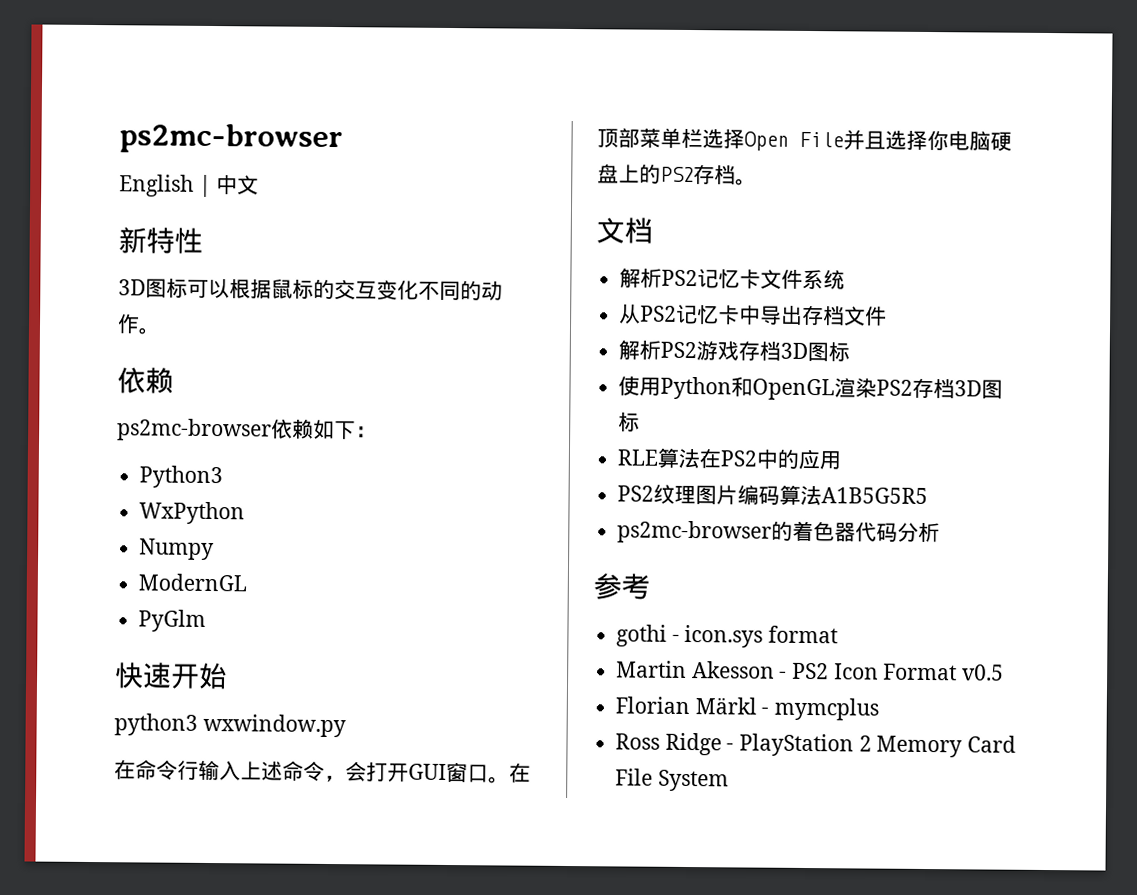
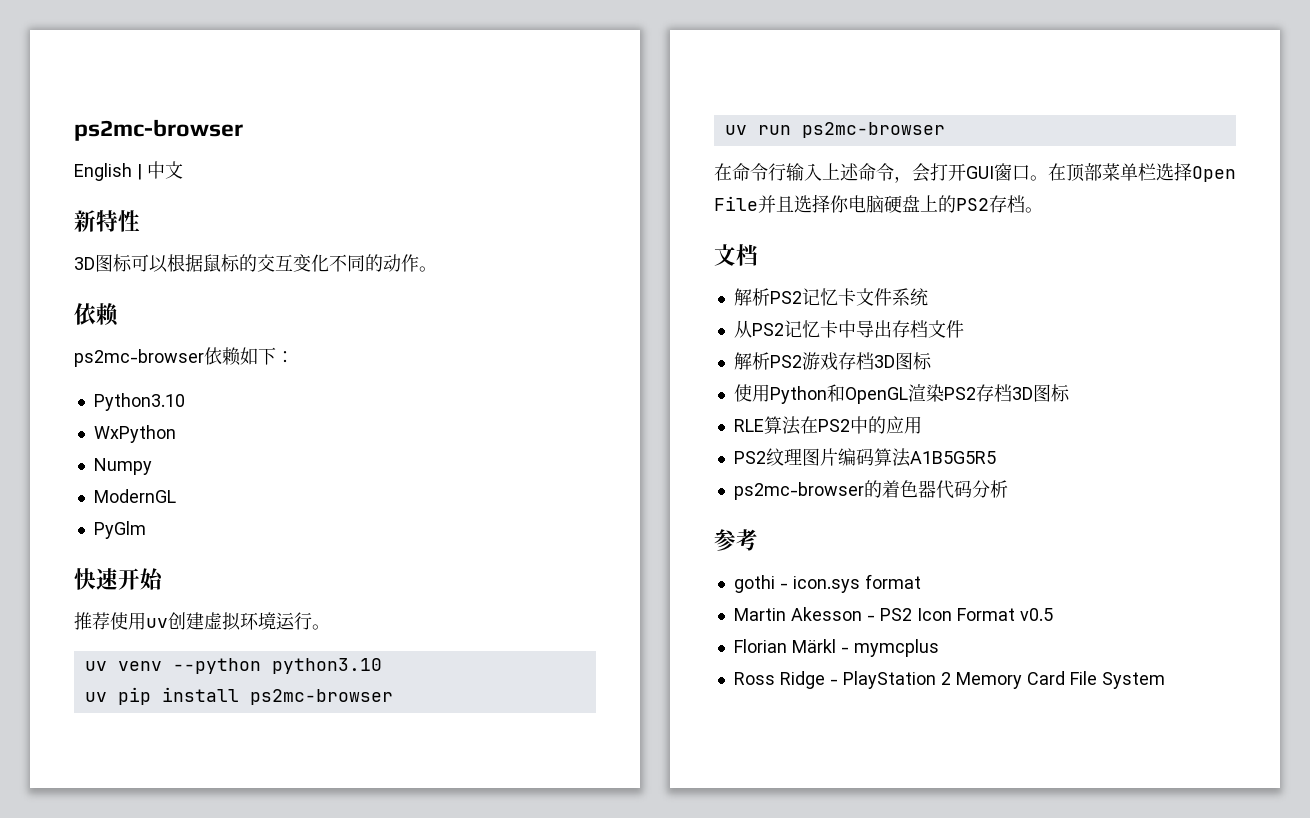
- Python3
+ Python3.10
- python3 wxwindow.py
+ 推荐使用uv创建虚拟环境运行。
+ uv venv --python python3.10
+ uv pip install ps2mc-browser
+ uv run ps2mc-browser

